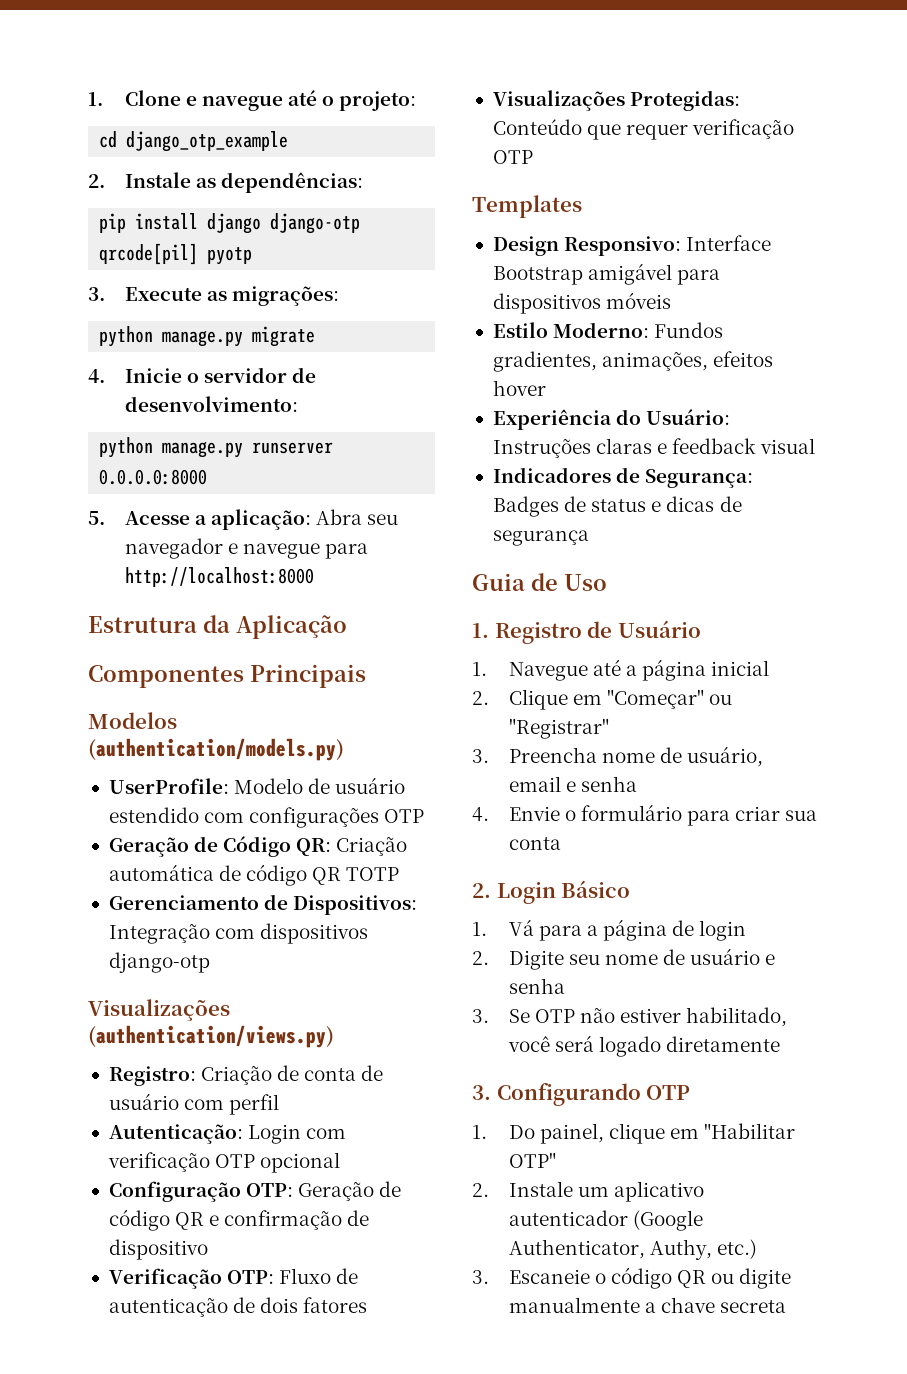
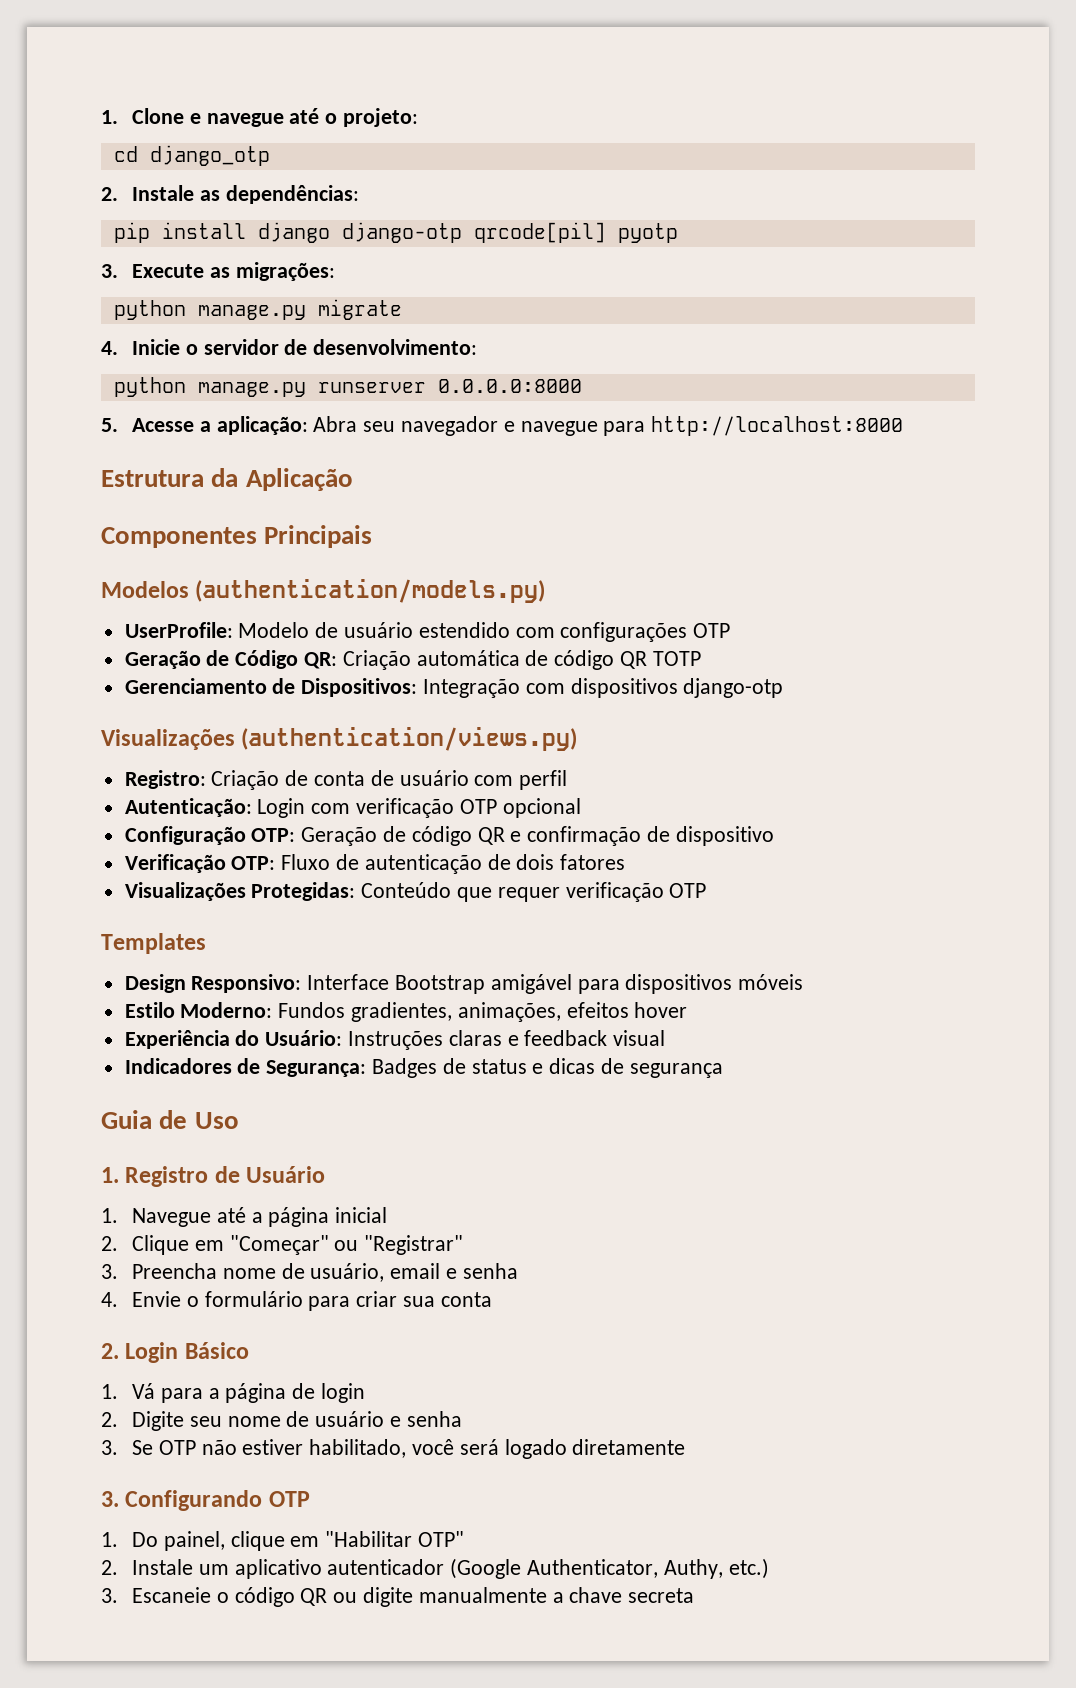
- cd django_otp_example
+ cd django_otp

